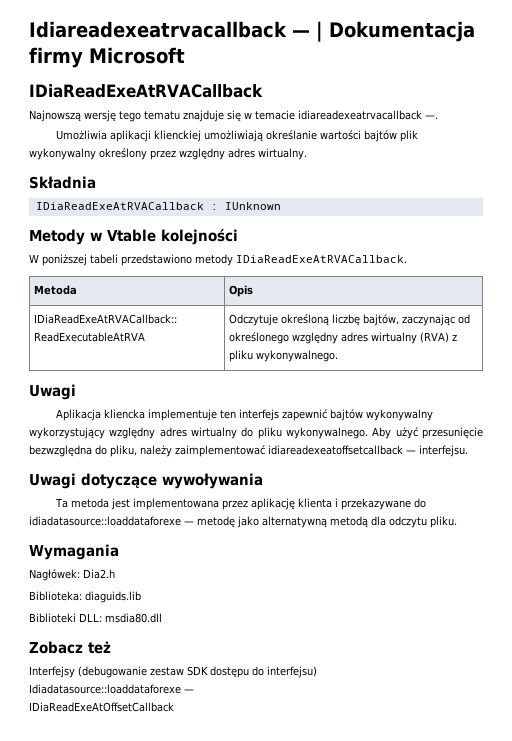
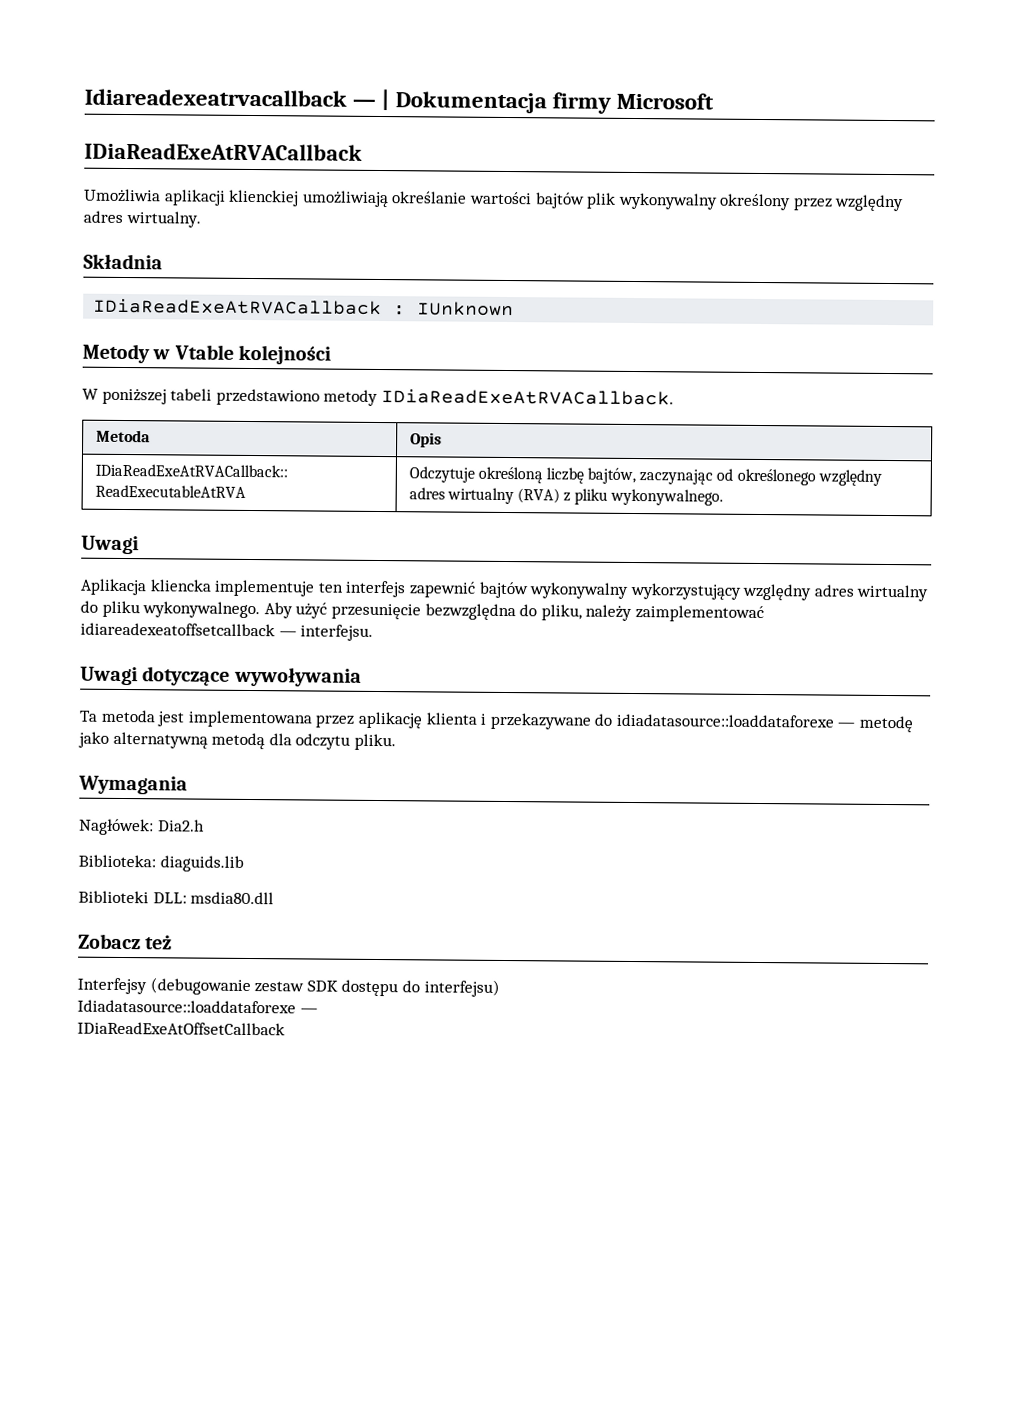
- Najnowszą wersję tego tematu znajduje się w temacie idiareadexeatrvacallback —.

